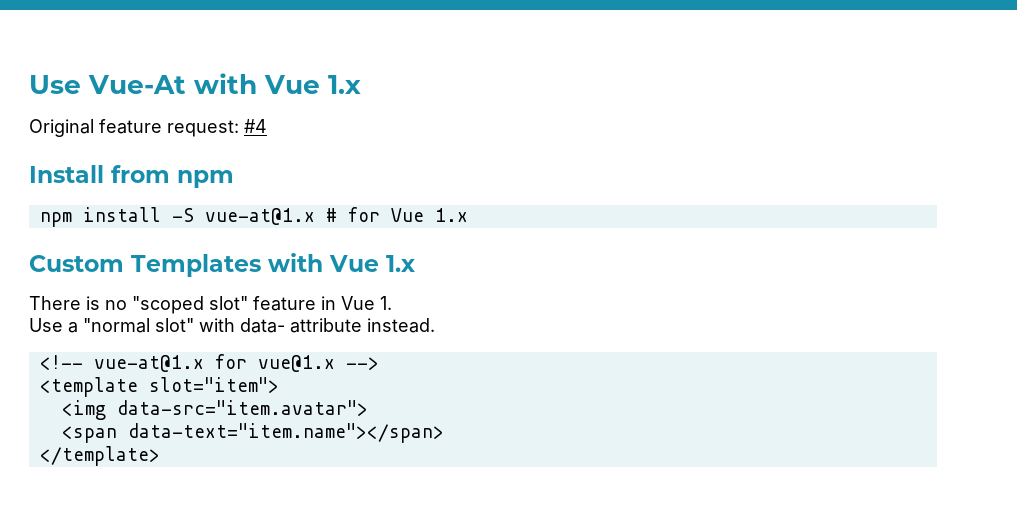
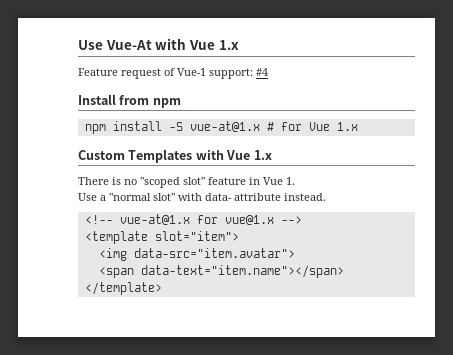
- Original feature request: #4
+ Feature request of Vue-1 support: #4

